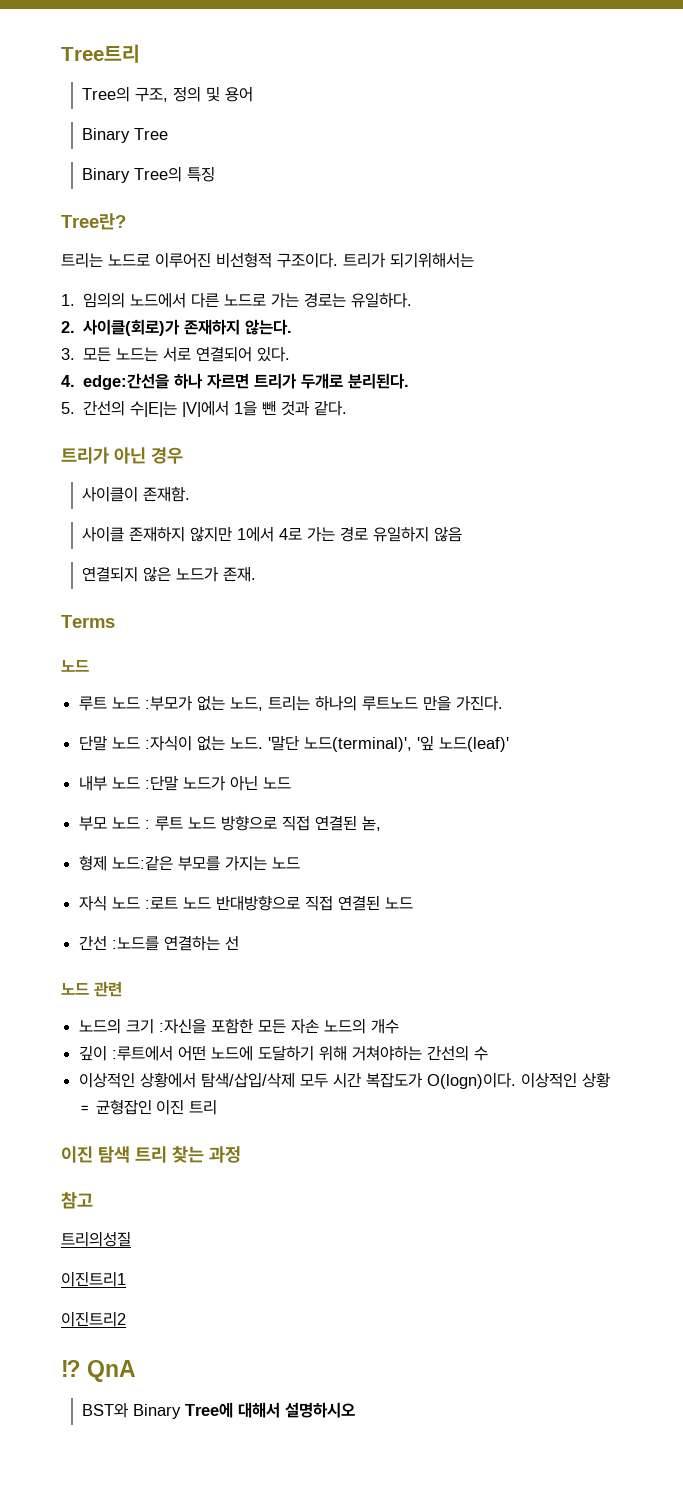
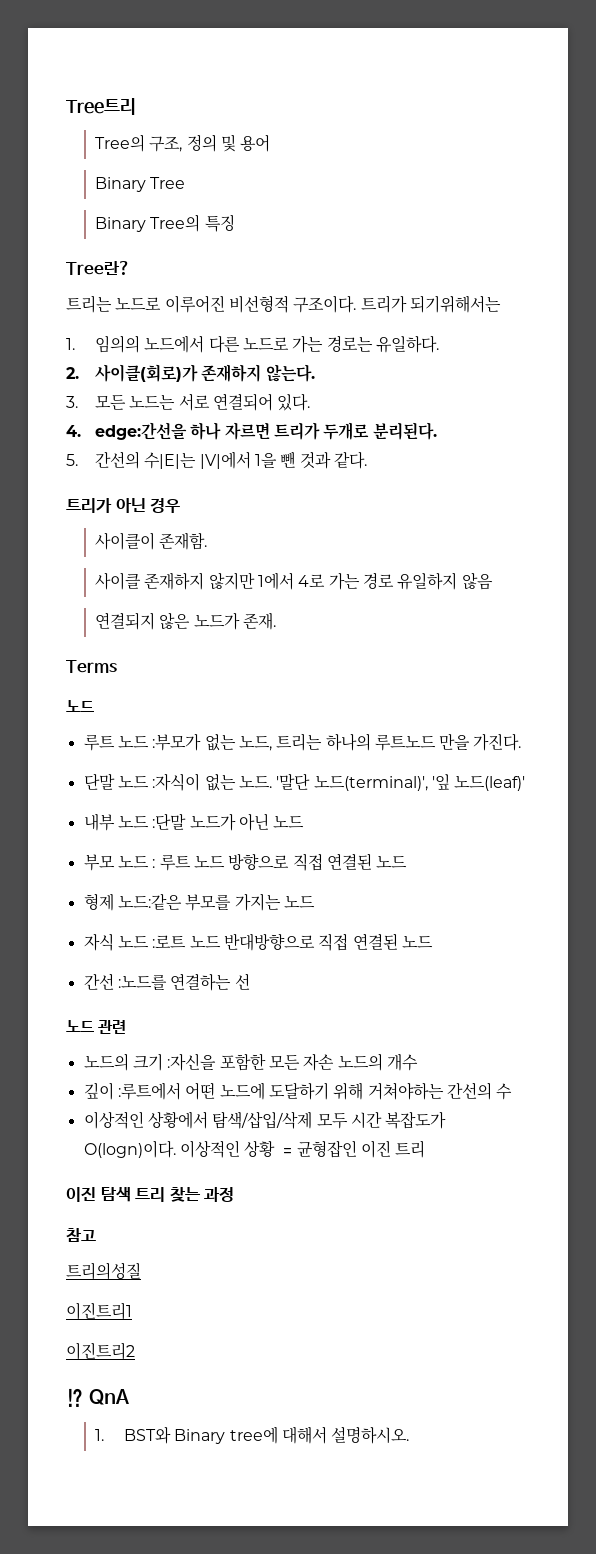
- 부모 노드 : 루트 노드 방향으로 직접 연결된 녿,
+ 부모 노드 : 루트 노드 방향으로 직접 연결된 노드
- BST와 Binary Tree에 대해서 설명하시오
+ 1. BST와 Binary tree에 대해서 설명하시오.

